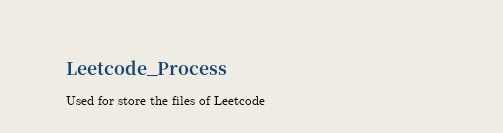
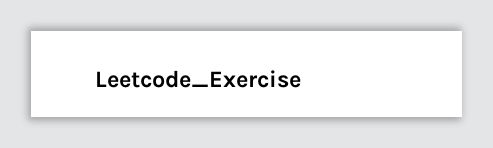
- Leetcode_Process
- Used for store the files of Leetcode
+ Leetcode_Exercise

